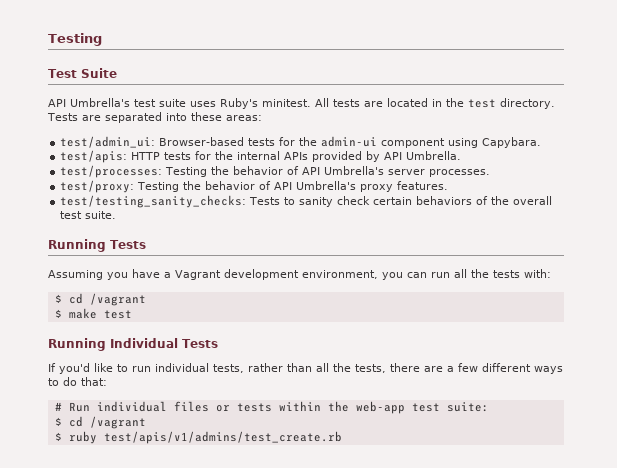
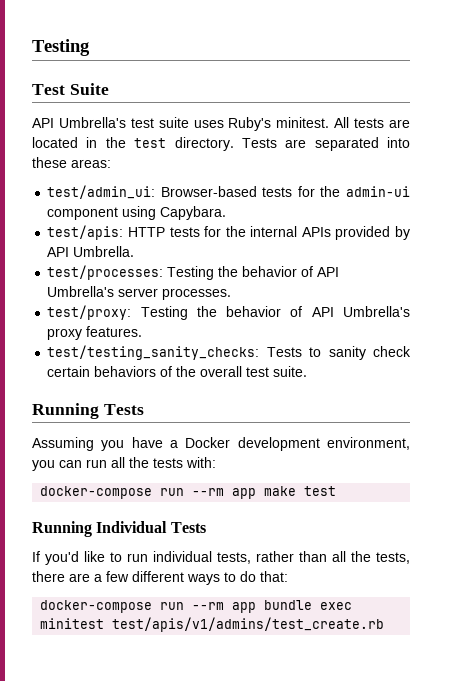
- Assuming you have a Vagrant development environment, you can run all the tests with:
- $ cd /vagrant
- $ make test
+ Assuming you have a Docker development environment, you can run all the tests with:
+ docker-compose run --rm app make test
- # Run individual files or tests within the web-app test suite:
- $ cd /vagrant
- $ ruby test/apis/v1/admins/test_create.rb
+ docker-compose run --rm app bundle exec minitest test/apis/v1/admins/test_create.rb

